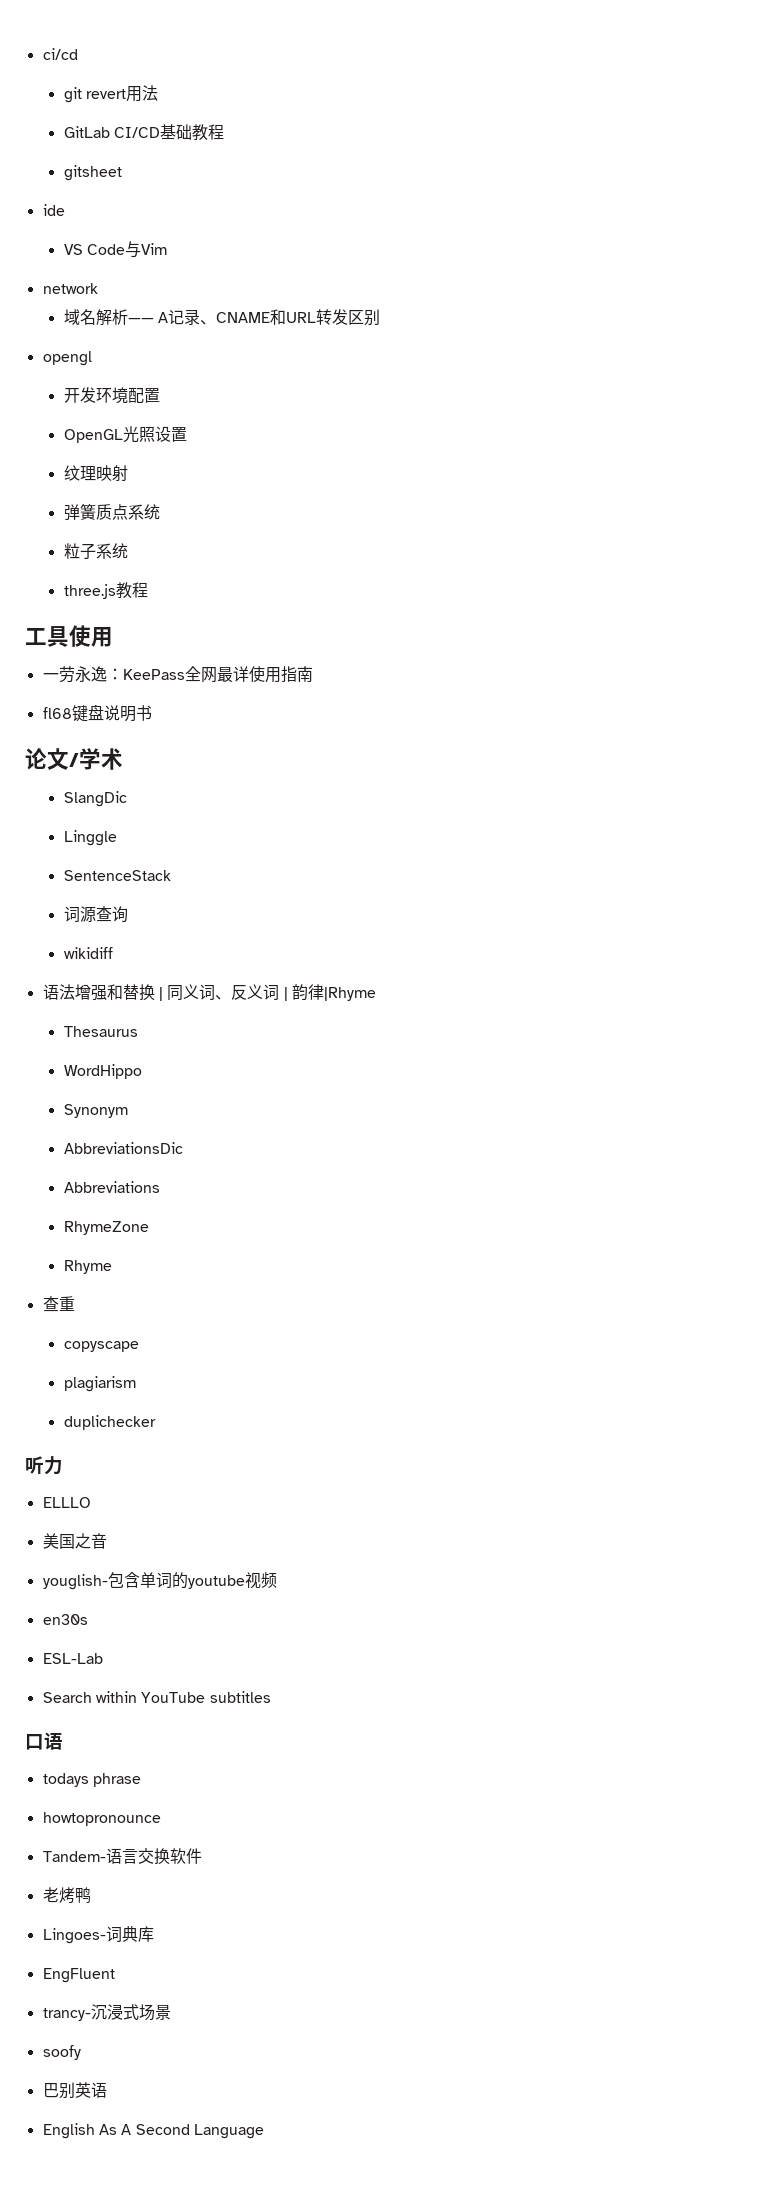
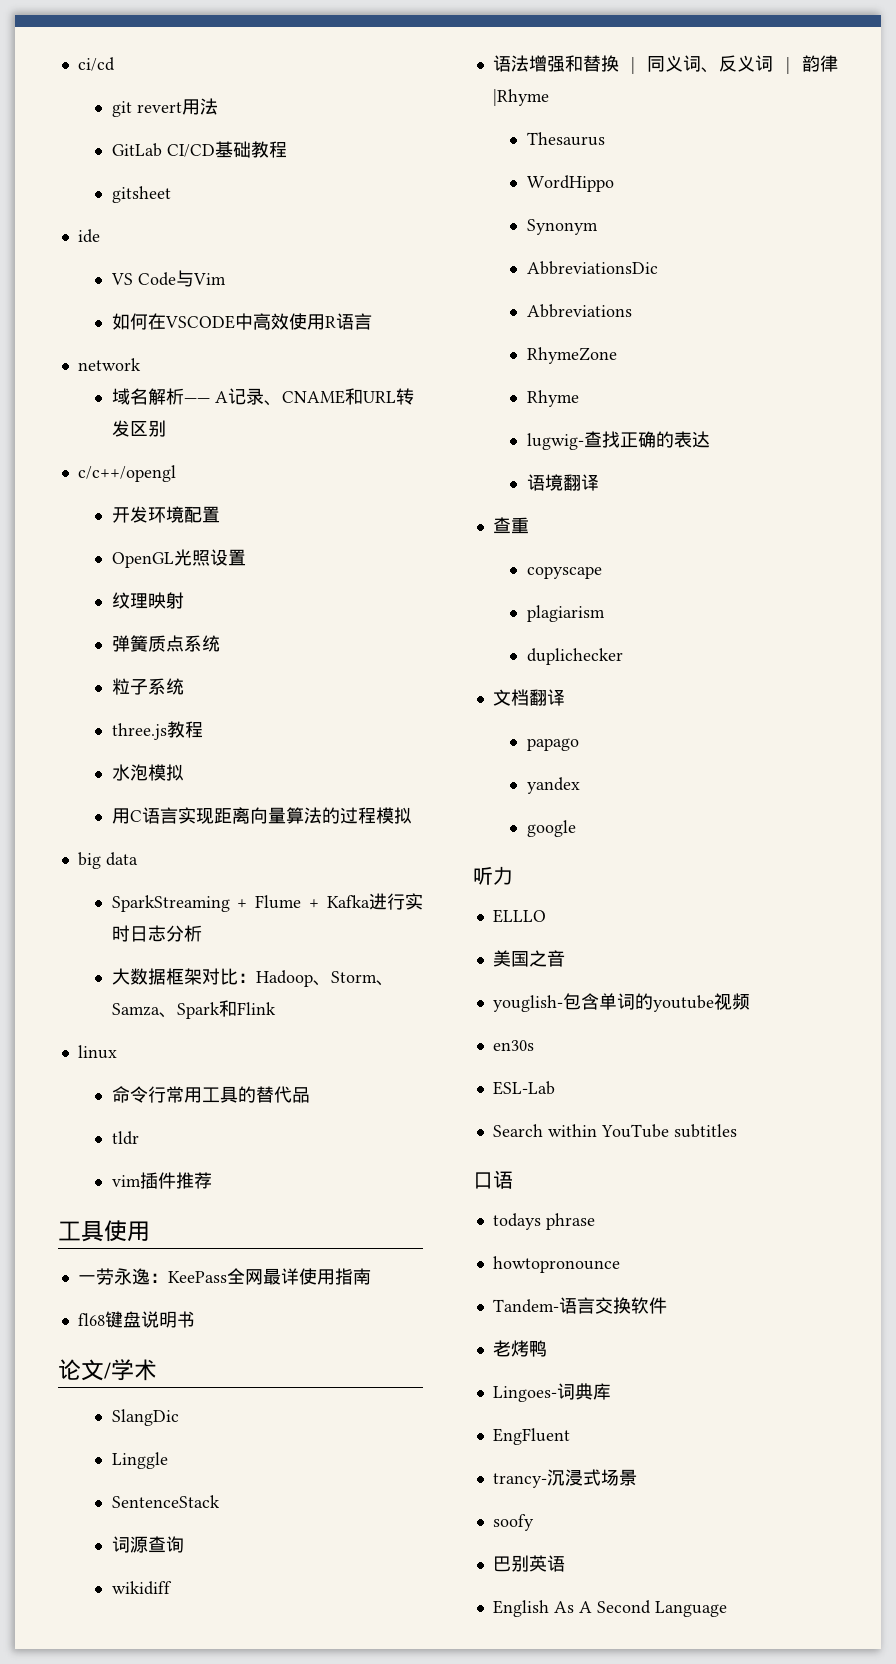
+ 如何在VSCODE中高效使用R语言
- opengl
+ c/c++/opengl
+ 水泡模拟
+ 用C语言实现距离向量算法的过程模拟
+ big data
+ SparkStreaming + Flume + Kafka进行实时日志分析
+ 大数据框架对比：Hadoop、Storm、Samza、Spark和Flink
+ linux
+ 命令行常用工具的替代品
+ tldr
+ vim插件推荐
+ lugwig-查找正确的表达
+ 语境翻译
+ 文档翻译
+ papago
+ yandex
+ google

